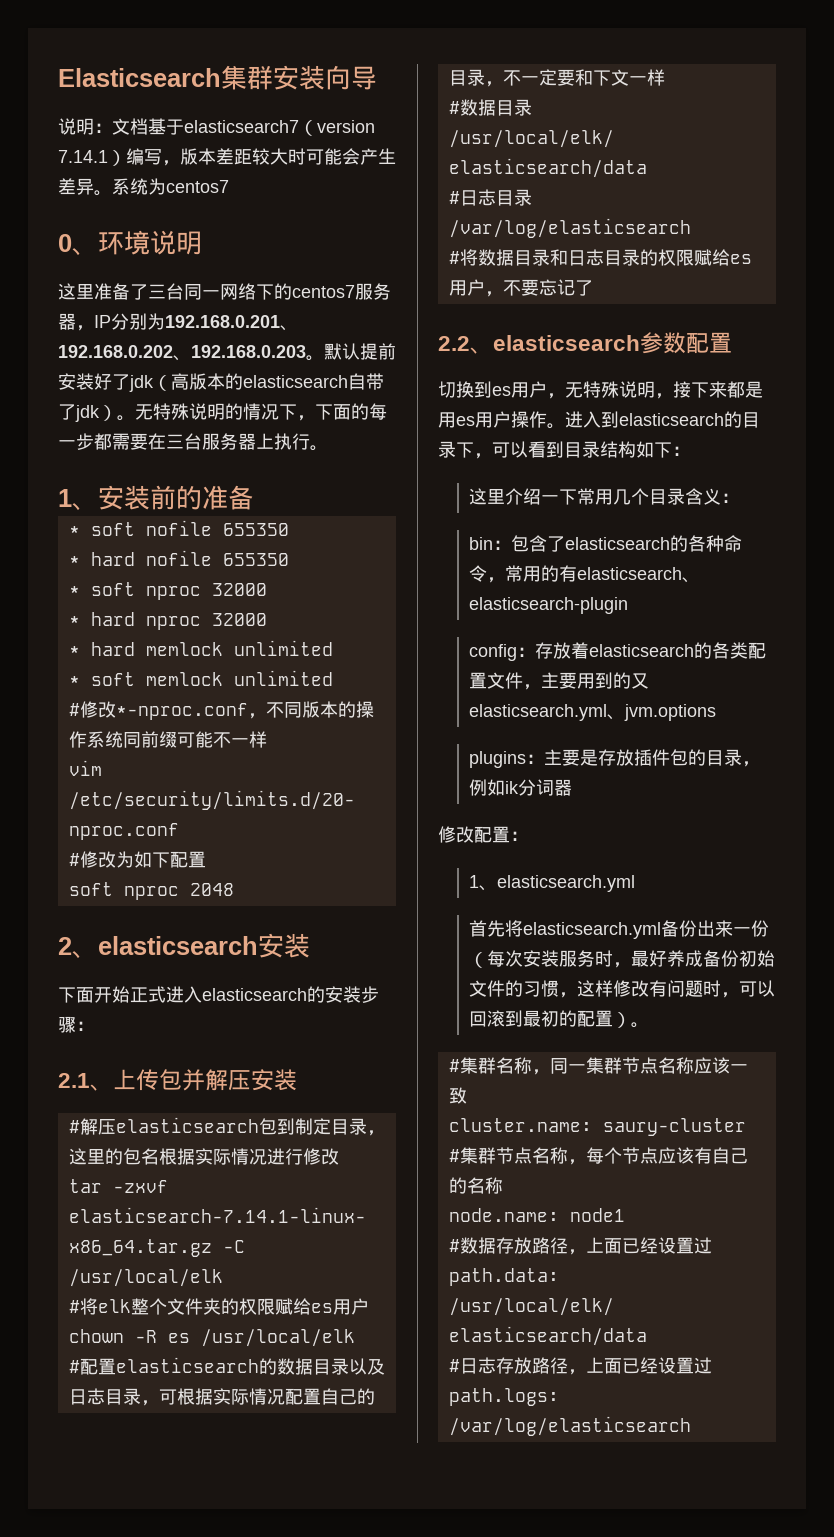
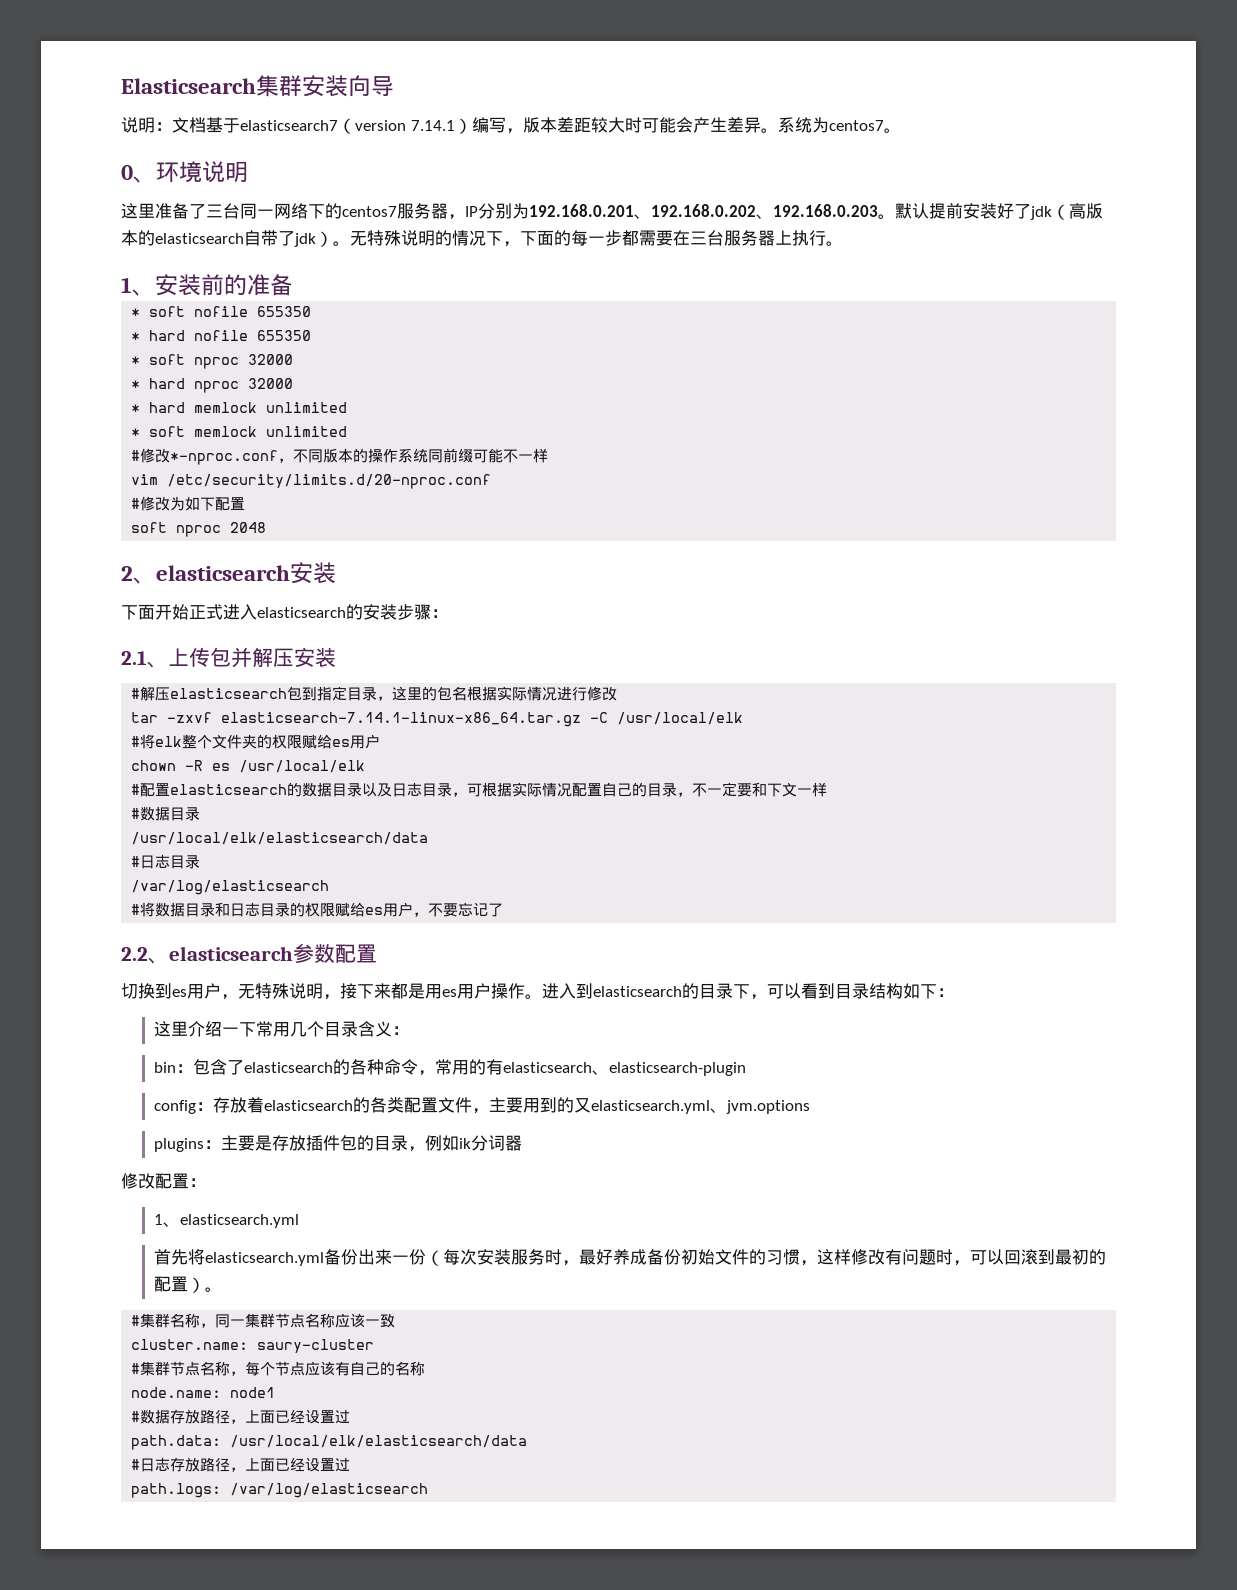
- 系统为centos7
+ 系统为centos7。
- #解压elasticsearch包到制定目录，这里的包名根据实际情况进行修改
+ #解压elasticsearch包到指定目录，这里的包名根据实际情况进行修改

